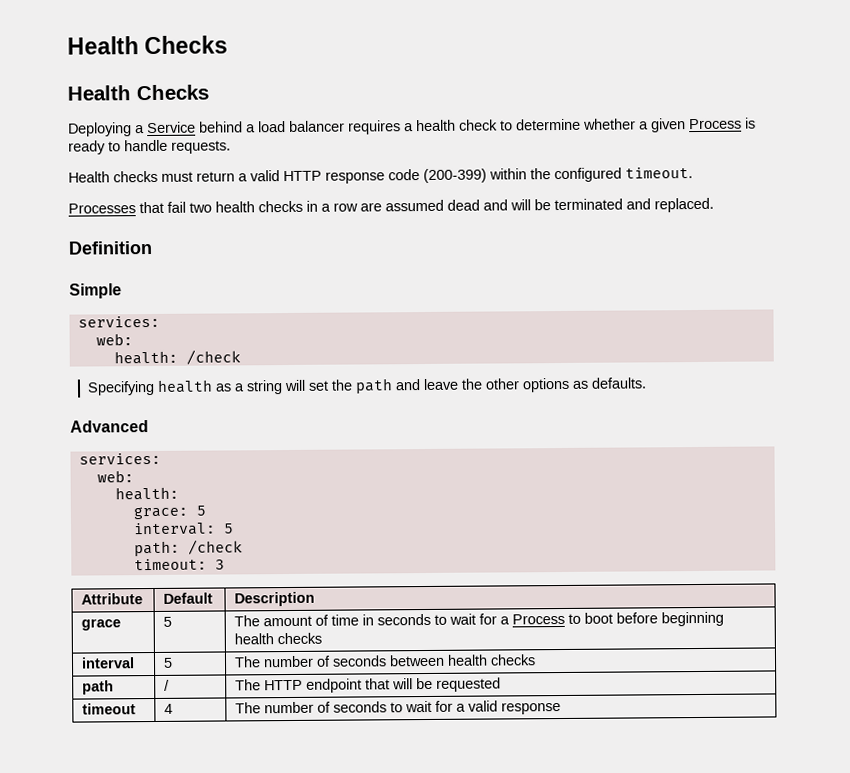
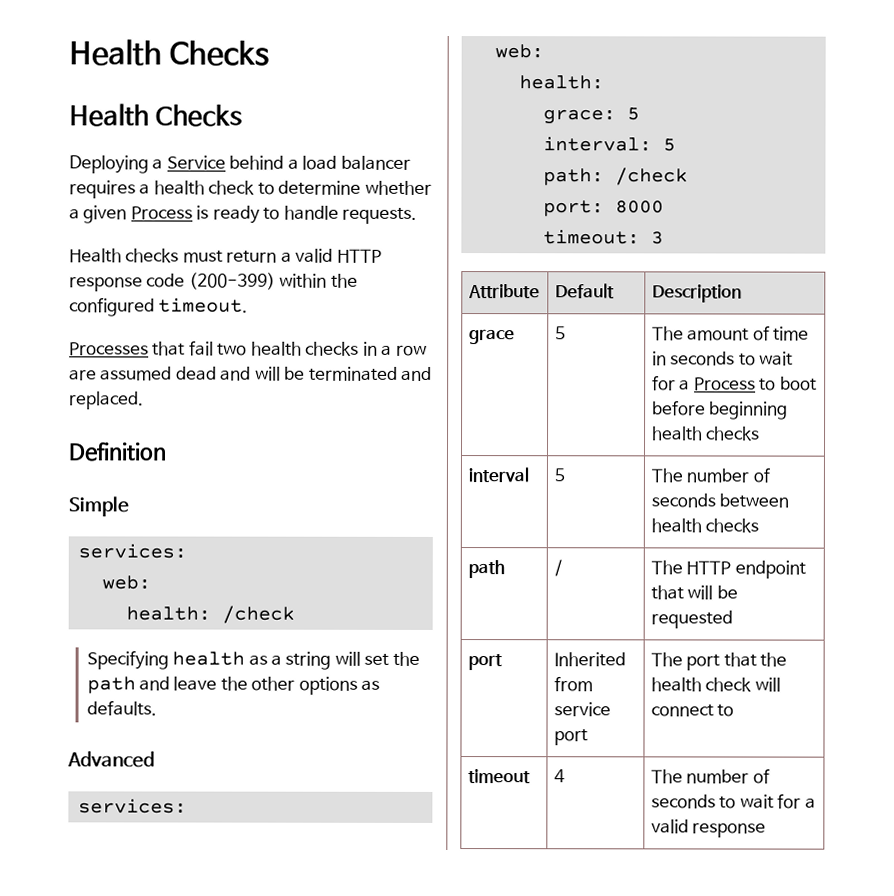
+ port: 8000
+ port | Inherited from service port | The port that the health check will connect to

